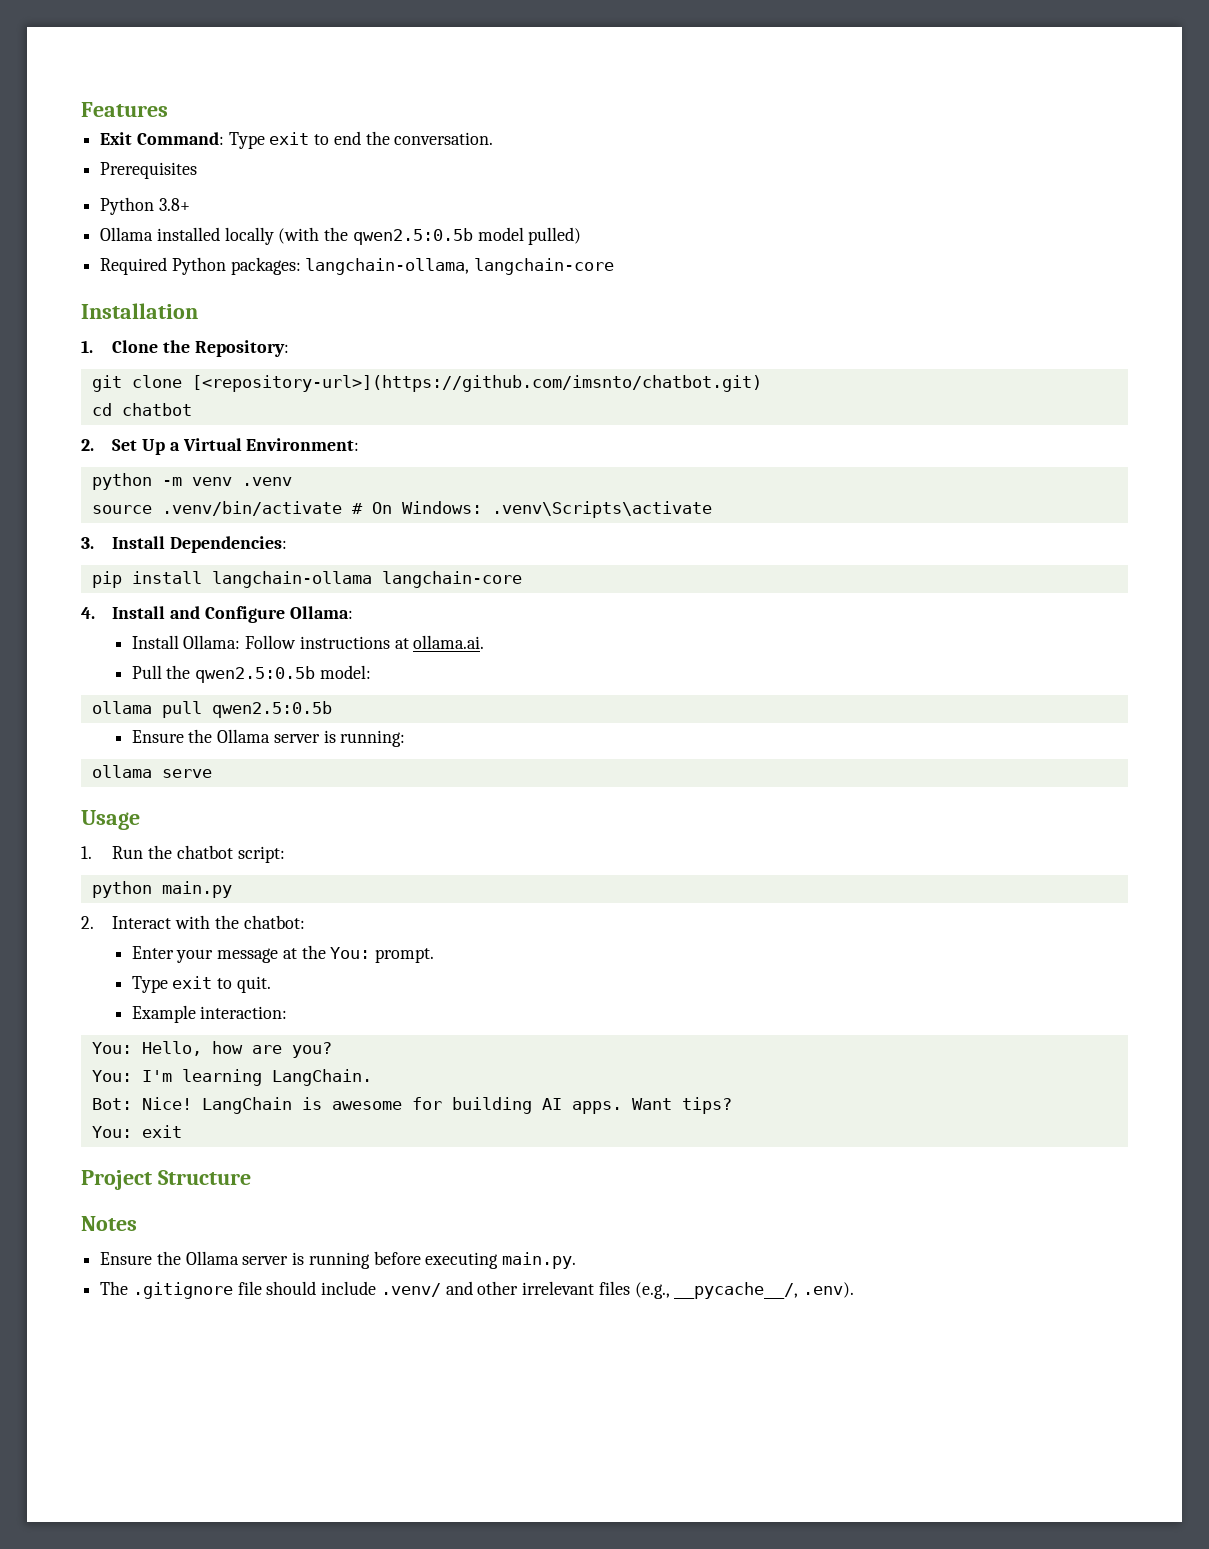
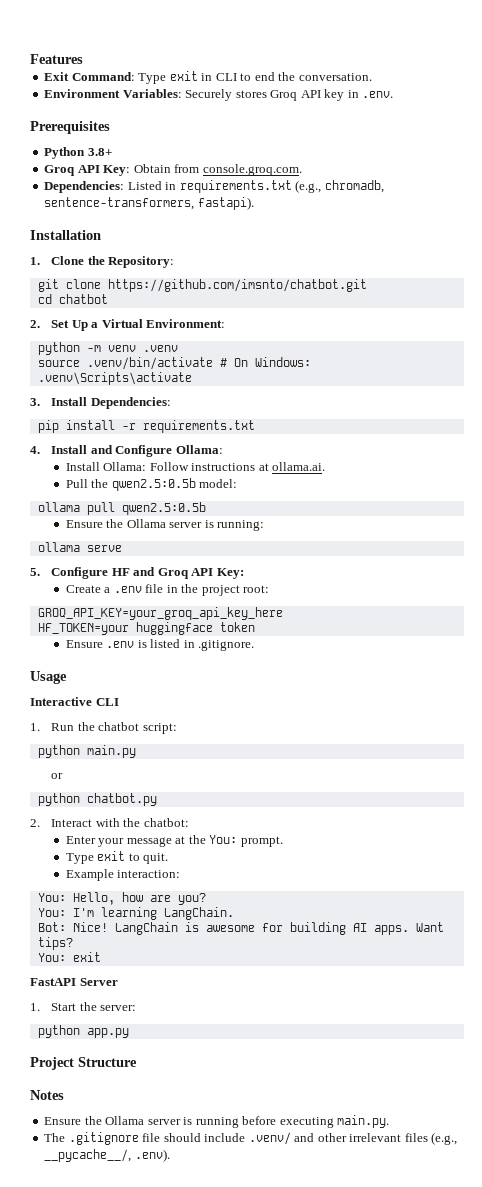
- Exit Command: Type exit to end the conversation.
+ Exit Command: Type exit in CLI to end the conversation.
+ Environment Variables: Securely stores Groq API key in .env.
  Prerequisites
  Python 3.8+
- Ollama installed locally (with the qwen2.5:0.5b model pulled)
- Required Python packages: langchain-ollama, langchain-core
+ Groq API Key: Obtain from console.groq.com.
+ Dependencies: Listed in requirements.txt (e.g., chromadb, sentence-transformers, fastapi).
- git clone [<repository-url>](https://github.com/imsnto/chatbot.git)
+ git clone https://github.com/imsnto/chatbot.git
- pip install langchain-ollama langchain-core
+ pip install -r requirements.txt
+ 5. Configure HF and Groq API Key:
+ Create a .env file in the project root:
+ GROQ_API_KEY=your_groq_api_key_here
+ HF_TOKEN=your huggingface token
+ Ensure .env is listed in .gitignore.
+ Interactive CLI
+ or
+ python chatbot.py
+ FastAPI Server
+ 1. Start the server:
+ python app.py

